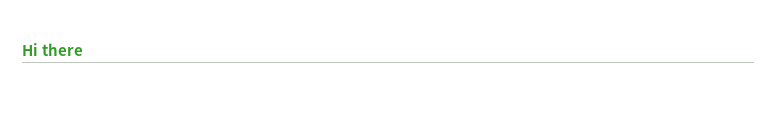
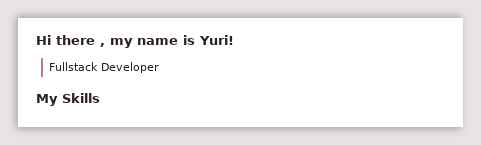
- Hi there
+ Hi there , my name is Yuri!
+ Fullstack Developer
+ My Skills

